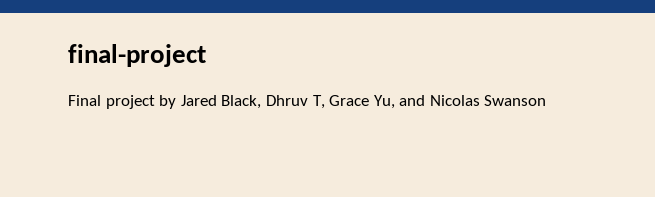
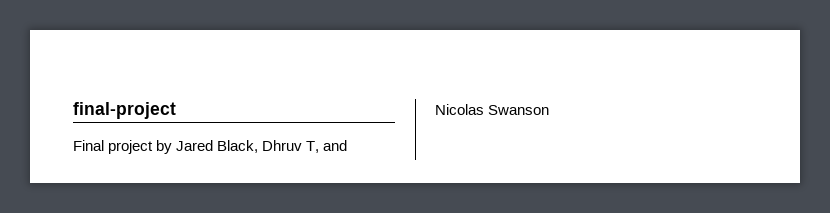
- Final project by Jared Black, Dhruv T, Grace Yu, and Nicolas Swanson
+ Final project by Jared Black, Dhruv T, and Nicolas Swanson

